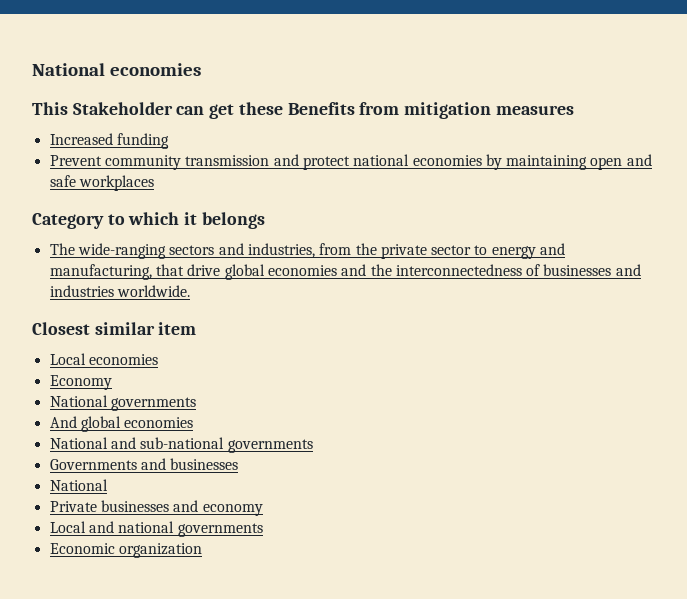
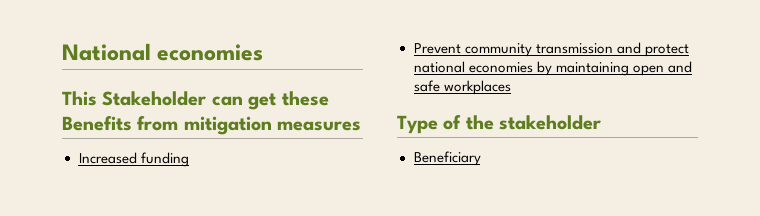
- Category to which it belongs
- The wide-ranging sectors and industries, from the private sector to energy and manufacturing, that drive global economies and the interconnectedness of businesses and industries worldwide.
- Closest similar item
- Local economies
- Economy
- National governments
- And global economies
- National and sub-national governments
- Governments and businesses
- National
- Private businesses and economy
- Local and national governments
- Economic organization
+ Type of the stakeholder
+ Beneficiary

